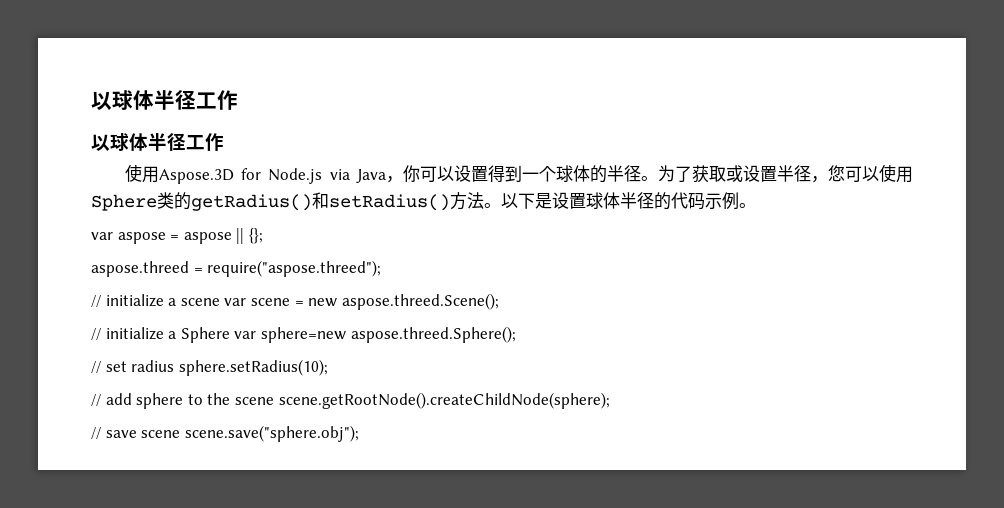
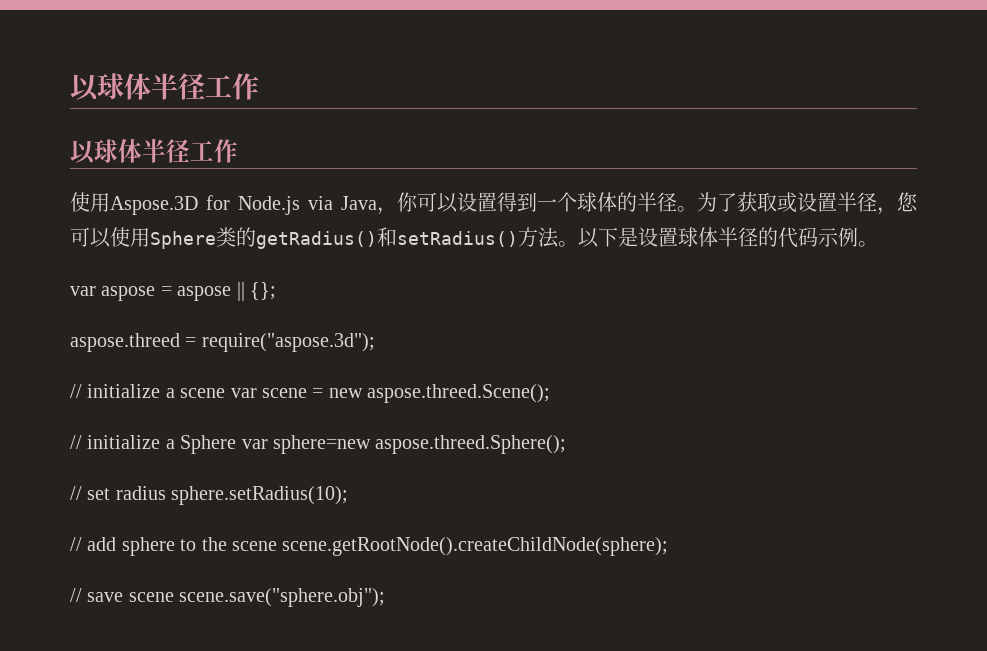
- aspose.threed = require("aspose.threed");
+ aspose.threed = require("aspose.3d");

